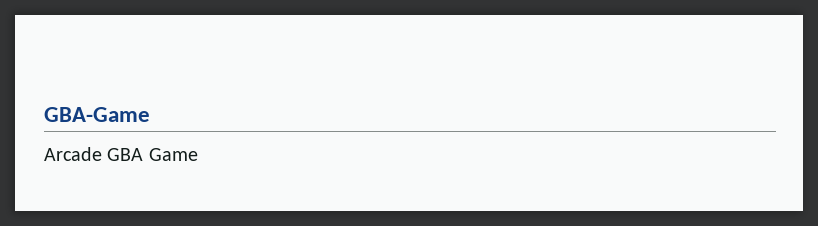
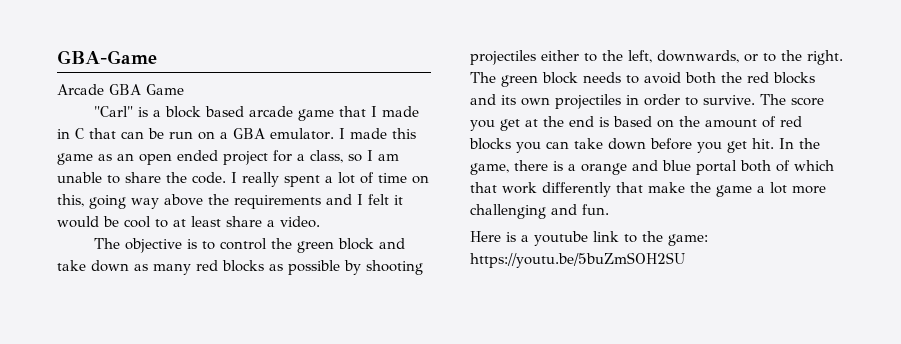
+ "Carl" is a block based arcade game that I made in C that can be run on a GBA emulator. I made this game as an open ended project for a class, so I am unable to share the code. I really spent a lot of time on this, going way above the requirements and I felt it would be cool to at least share a video.
+ The objective is to control the green block and take down as many red blocks as possible by shooting projectiles either to the left, downwards, or to the right. The green block needs to avoid both the red blocks and its own projectiles in order to survive. The score you get at the end is based on the amount of red blocks you can take down before you get hit. In the game, there is a orange and blue portal both of which that work differently that make the game a lot more challenging and fun.
+ Here is a youtube link to the game: https://youtu.be/5buZmSOH2SU

